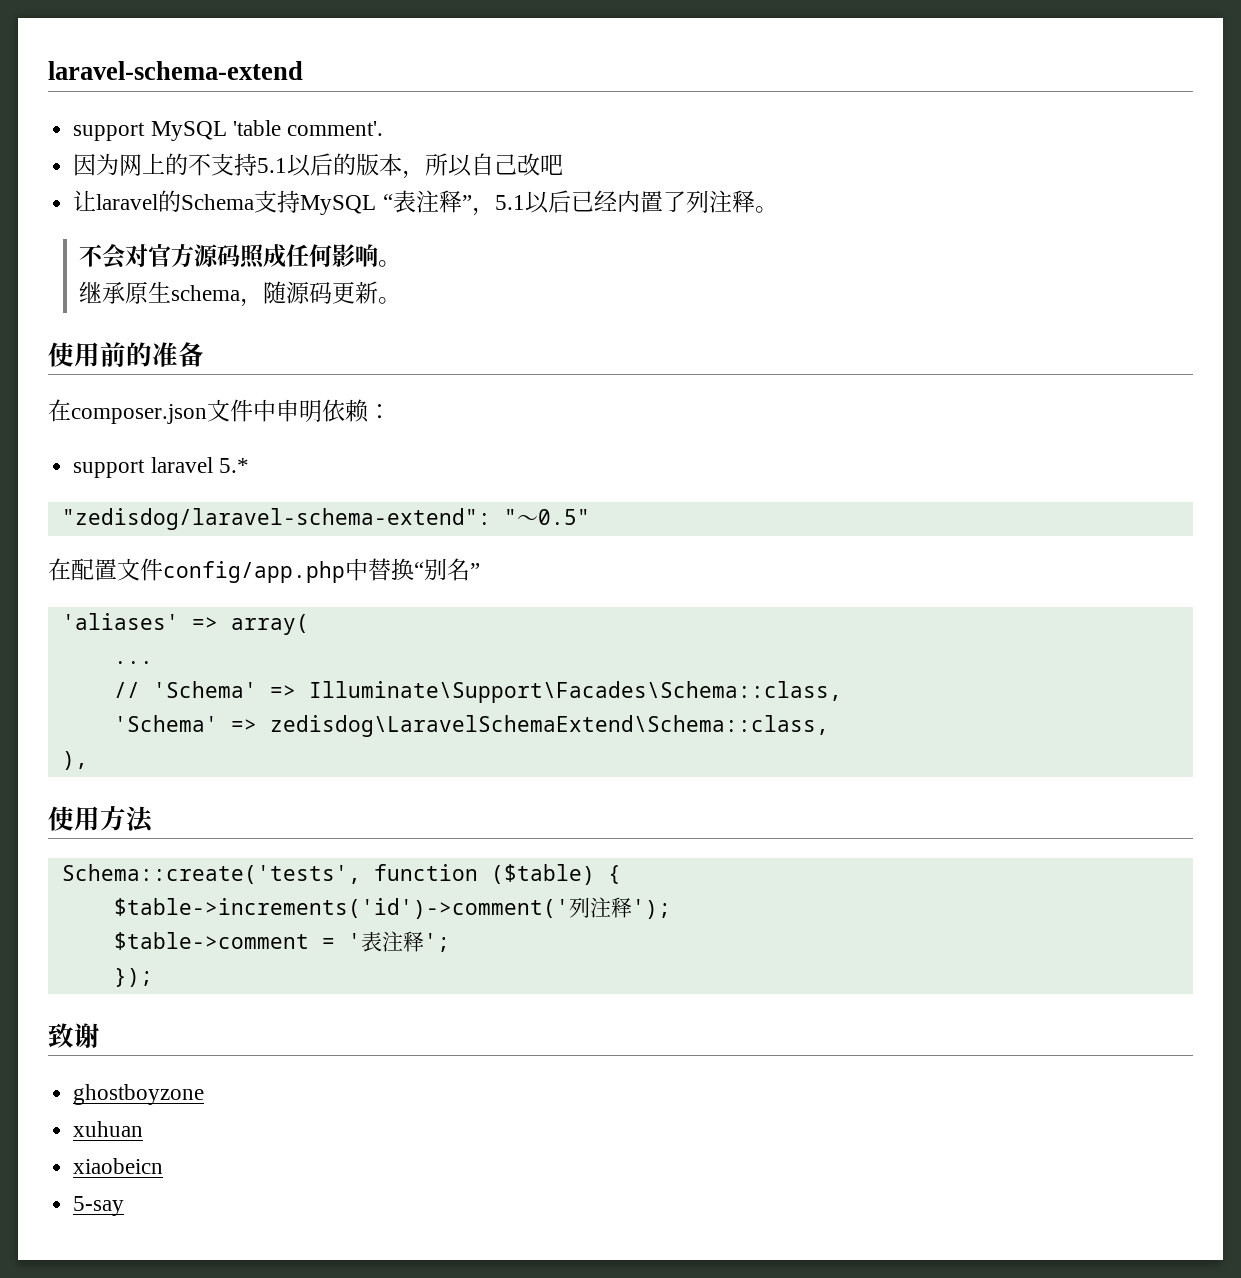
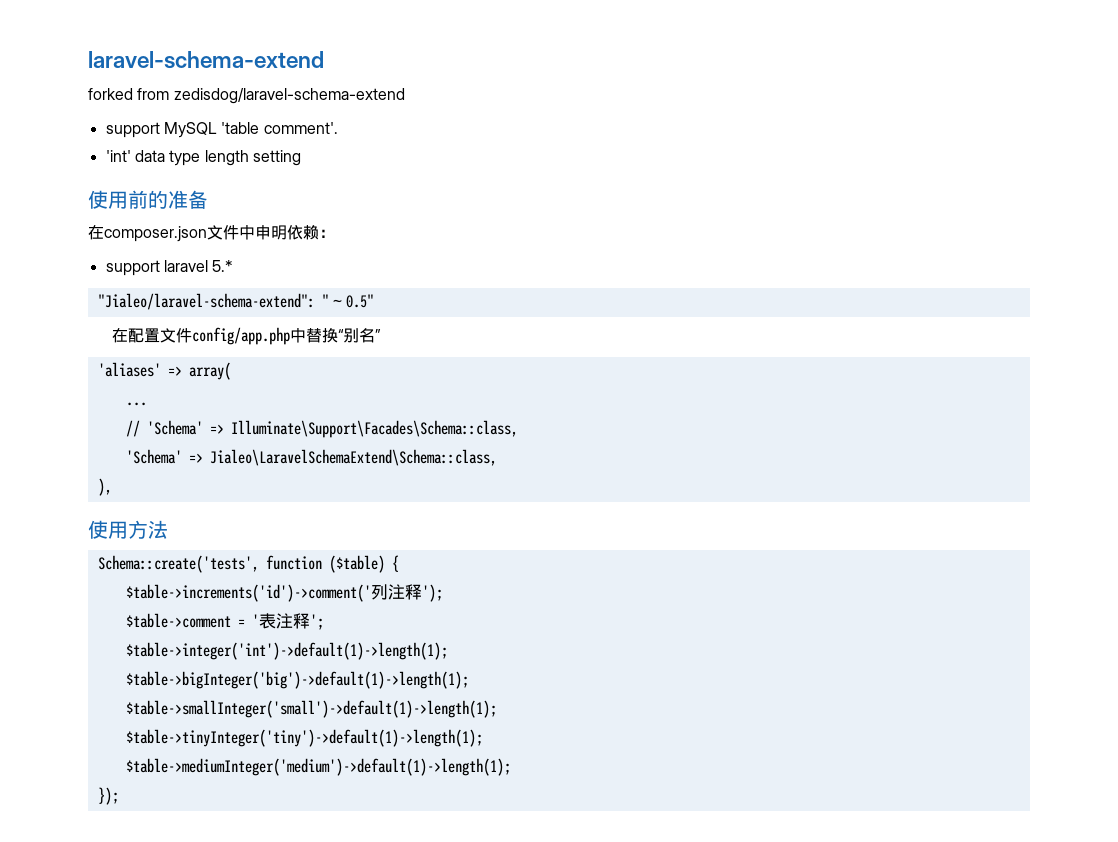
+ forked from zedisdog/laravel-schema-extend
- 因为网上的不支持5.1以后的版本，所以自己改吧
- 让laravel的Schema支持MySQL “表注释”，5.1以后已经内置了列注释。
- 不会对官方源码照成任何影响。
- 继承原生schema，随源码更新。
+ 'int' data type length setting
- "zedisdog/laravel-schema-extend": "～0.5"
+ "Jialeo/laravel-schema-extend": "～0.5"
- 'Schema' => zedisdog\LaravelSchemaExtend\Schema::class,
+ 'Schema' => Jialeo\LaravelSchemaExtend\Schema::class,
+ $table->integer('int')->default(1)->length(1);
+ $table->bigInteger('big')->default(1)->length(1);
+ $table->smallInteger('small')->default(1)->length(1);
+ $table->tinyInteger('tiny')->default(1)->length(1);
+ $table->mediumInteger('medium')->default(1)->length(1);
  });
- 致谢
- ghostboyzone
- xuhuan
- xiaobeicn
- 5-say

